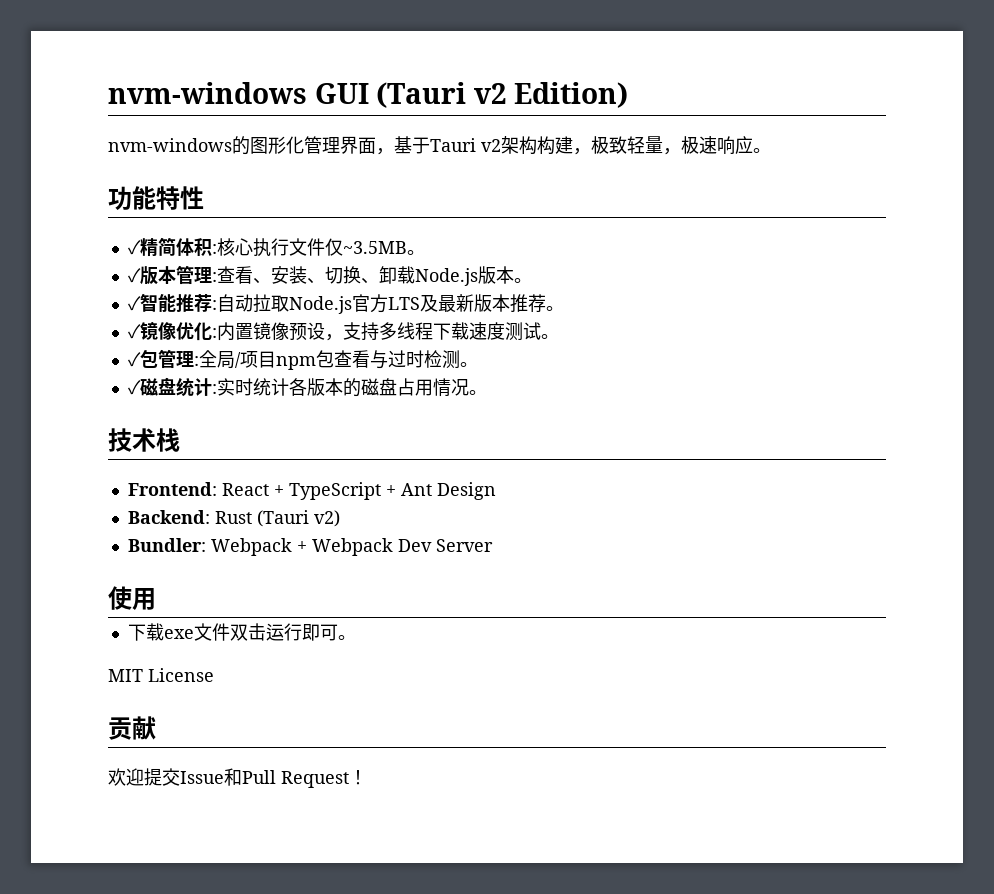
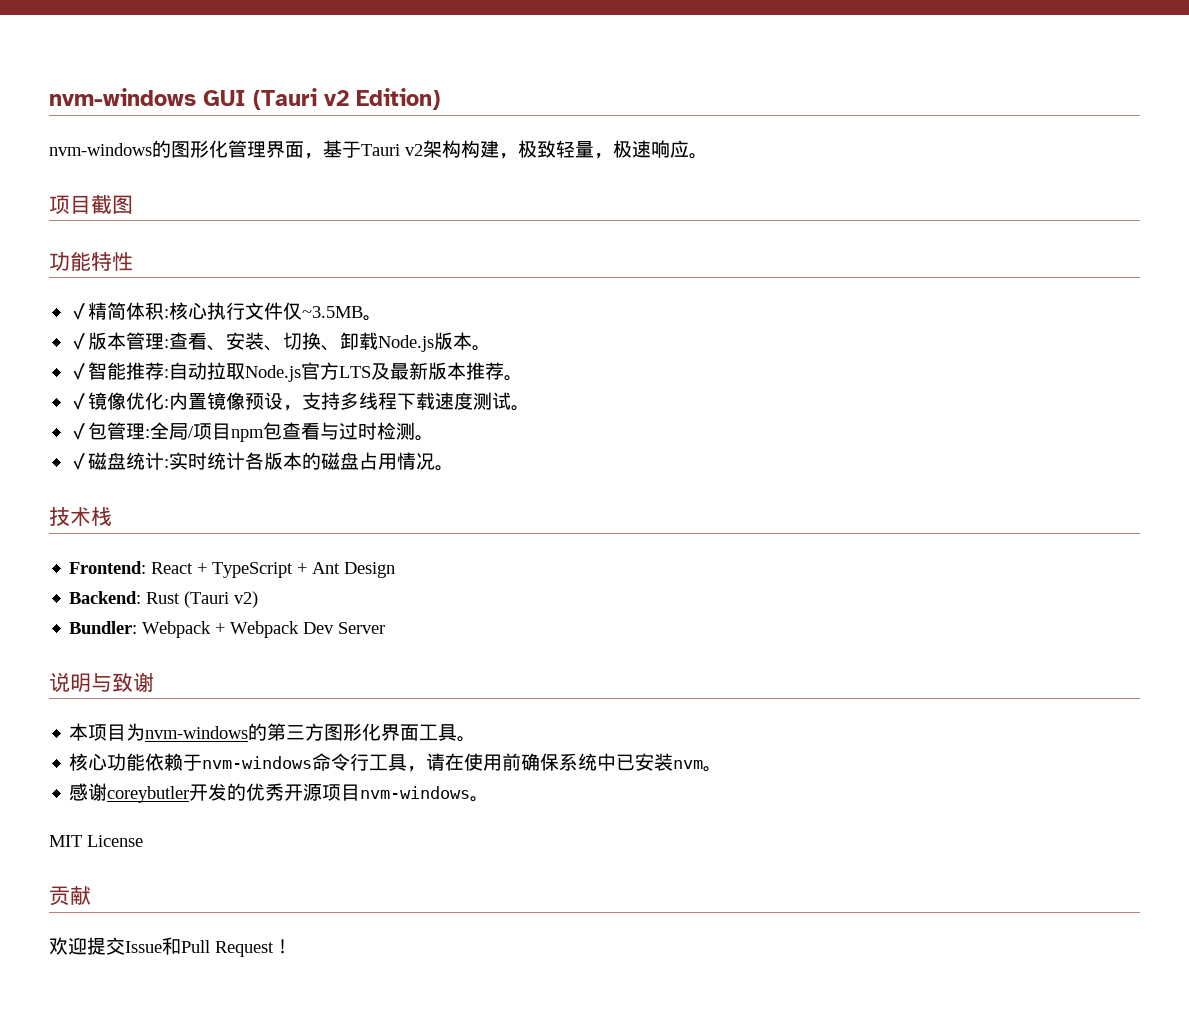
+ 项目截图
- 使用
- 下载exe文件双击运行即可。
+ 说明与致谢
+ 本项目为nvm-windows的第三方图形化界面工具。
+ 核心功能依赖于nvm-windows命令行工具，请在使用前确保系统中已安装nvm。
+ 感谢coreybutler开发的优秀开源项目nvm-windows。

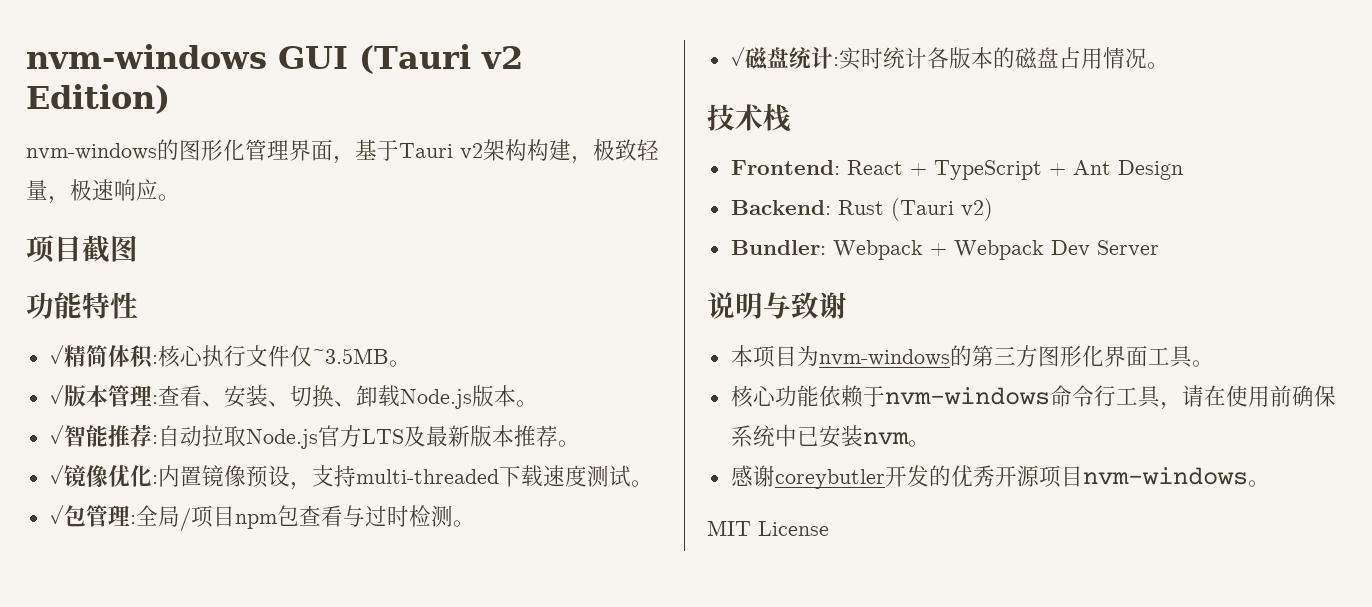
- ✓镜像优化:内置镜像预设，支持多线程下载速度测试。
+ ✓镜像优化:内置镜像预设，支持multi-threaded下载速度测试。
- 贡献
- 欢迎提交Issue和Pull Request！

